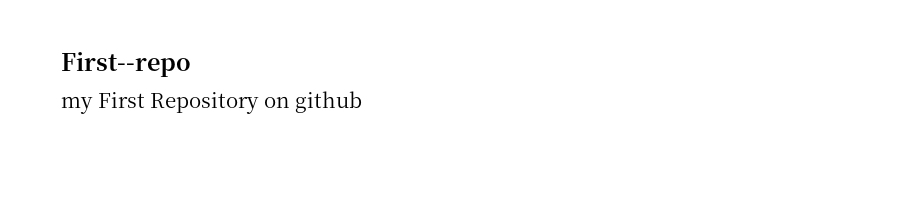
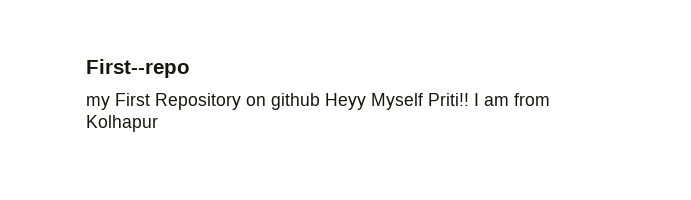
- my First Repository on github
+ my First Repository on github Heyy Myself Priti!! I am from Kolhapur

